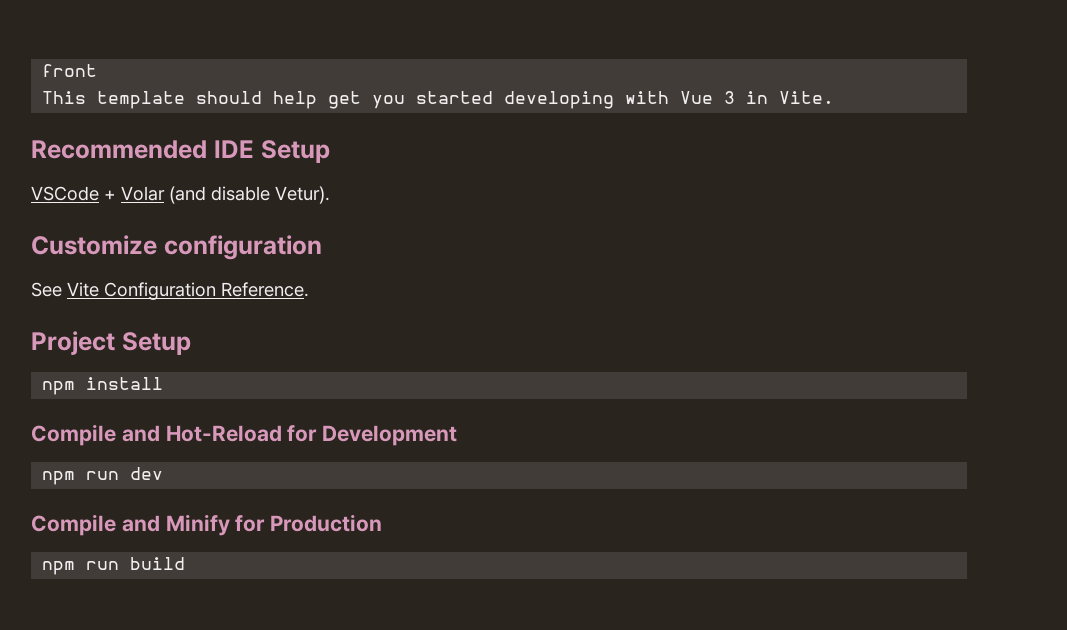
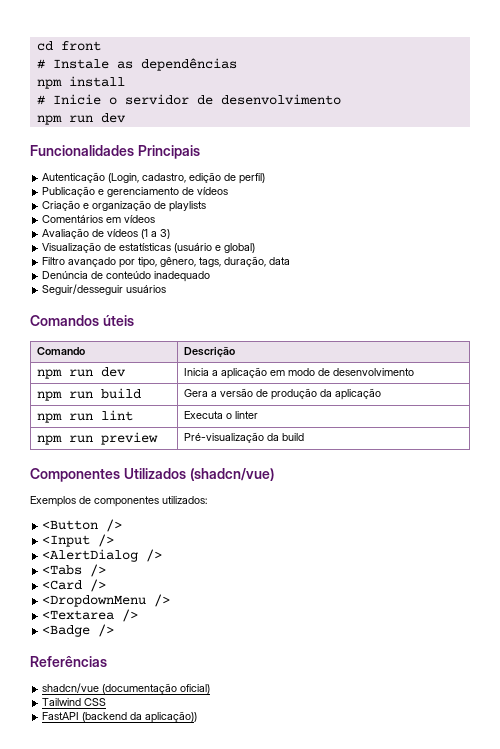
- front
+ cd front
- This template should help get you started developing with Vue 3 in Vite.
- Recommended IDE Setup
- VSCode + Volar (and disable Vetur).
- Customize configuration
- See Vite Configuration Reference.
- Project Setup
+ # Instale as dependências
  npm install
- Compile and Hot-Reload for Development
+ # Inicie o servidor de desenvolvimento
  npm run dev
- Compile and Minify for Production
- npm run build
+ Funcionalidades Principais
+ Autenticação (Login, cadastro, edição de perfil)
+ Publicação e gerenciamento de vídeos
+ Criação e organização de playlists
+ Comentários em vídeos
+ Avaliação de vídeos (1 a 3)
+ Visualização de estatísticas (usuário e global)
+ Filtro avançado por tipo, gênero, tags, duração, data
+ Denúncia de conteúdo inadequado
+ Seguir/desseguir usuários
+ Comandos úteis
+ Comando | Descrição
+ npm run dev | Inicia a aplicação em modo de desenvolvimento
+ npm run build | Gera a versão de produção da aplicação
+ npm run lint | Executa o linter
+ npm run preview | Pré-visualização da build
+ Componentes Utilizados (shadcn/vue)
+ Exemplos de componentes utilizados:
+ <Button />
+ <Input />
+ <AlertDialog />
+ <Tabs />
+ <Card />
+ <DropdownMenu />
+ <Textarea />
+ <Badge />
+ Referências
+ shadcn/vue (documentação oficial)
+ Tailwind CSS
+ FastAPI (backend da aplicação))

